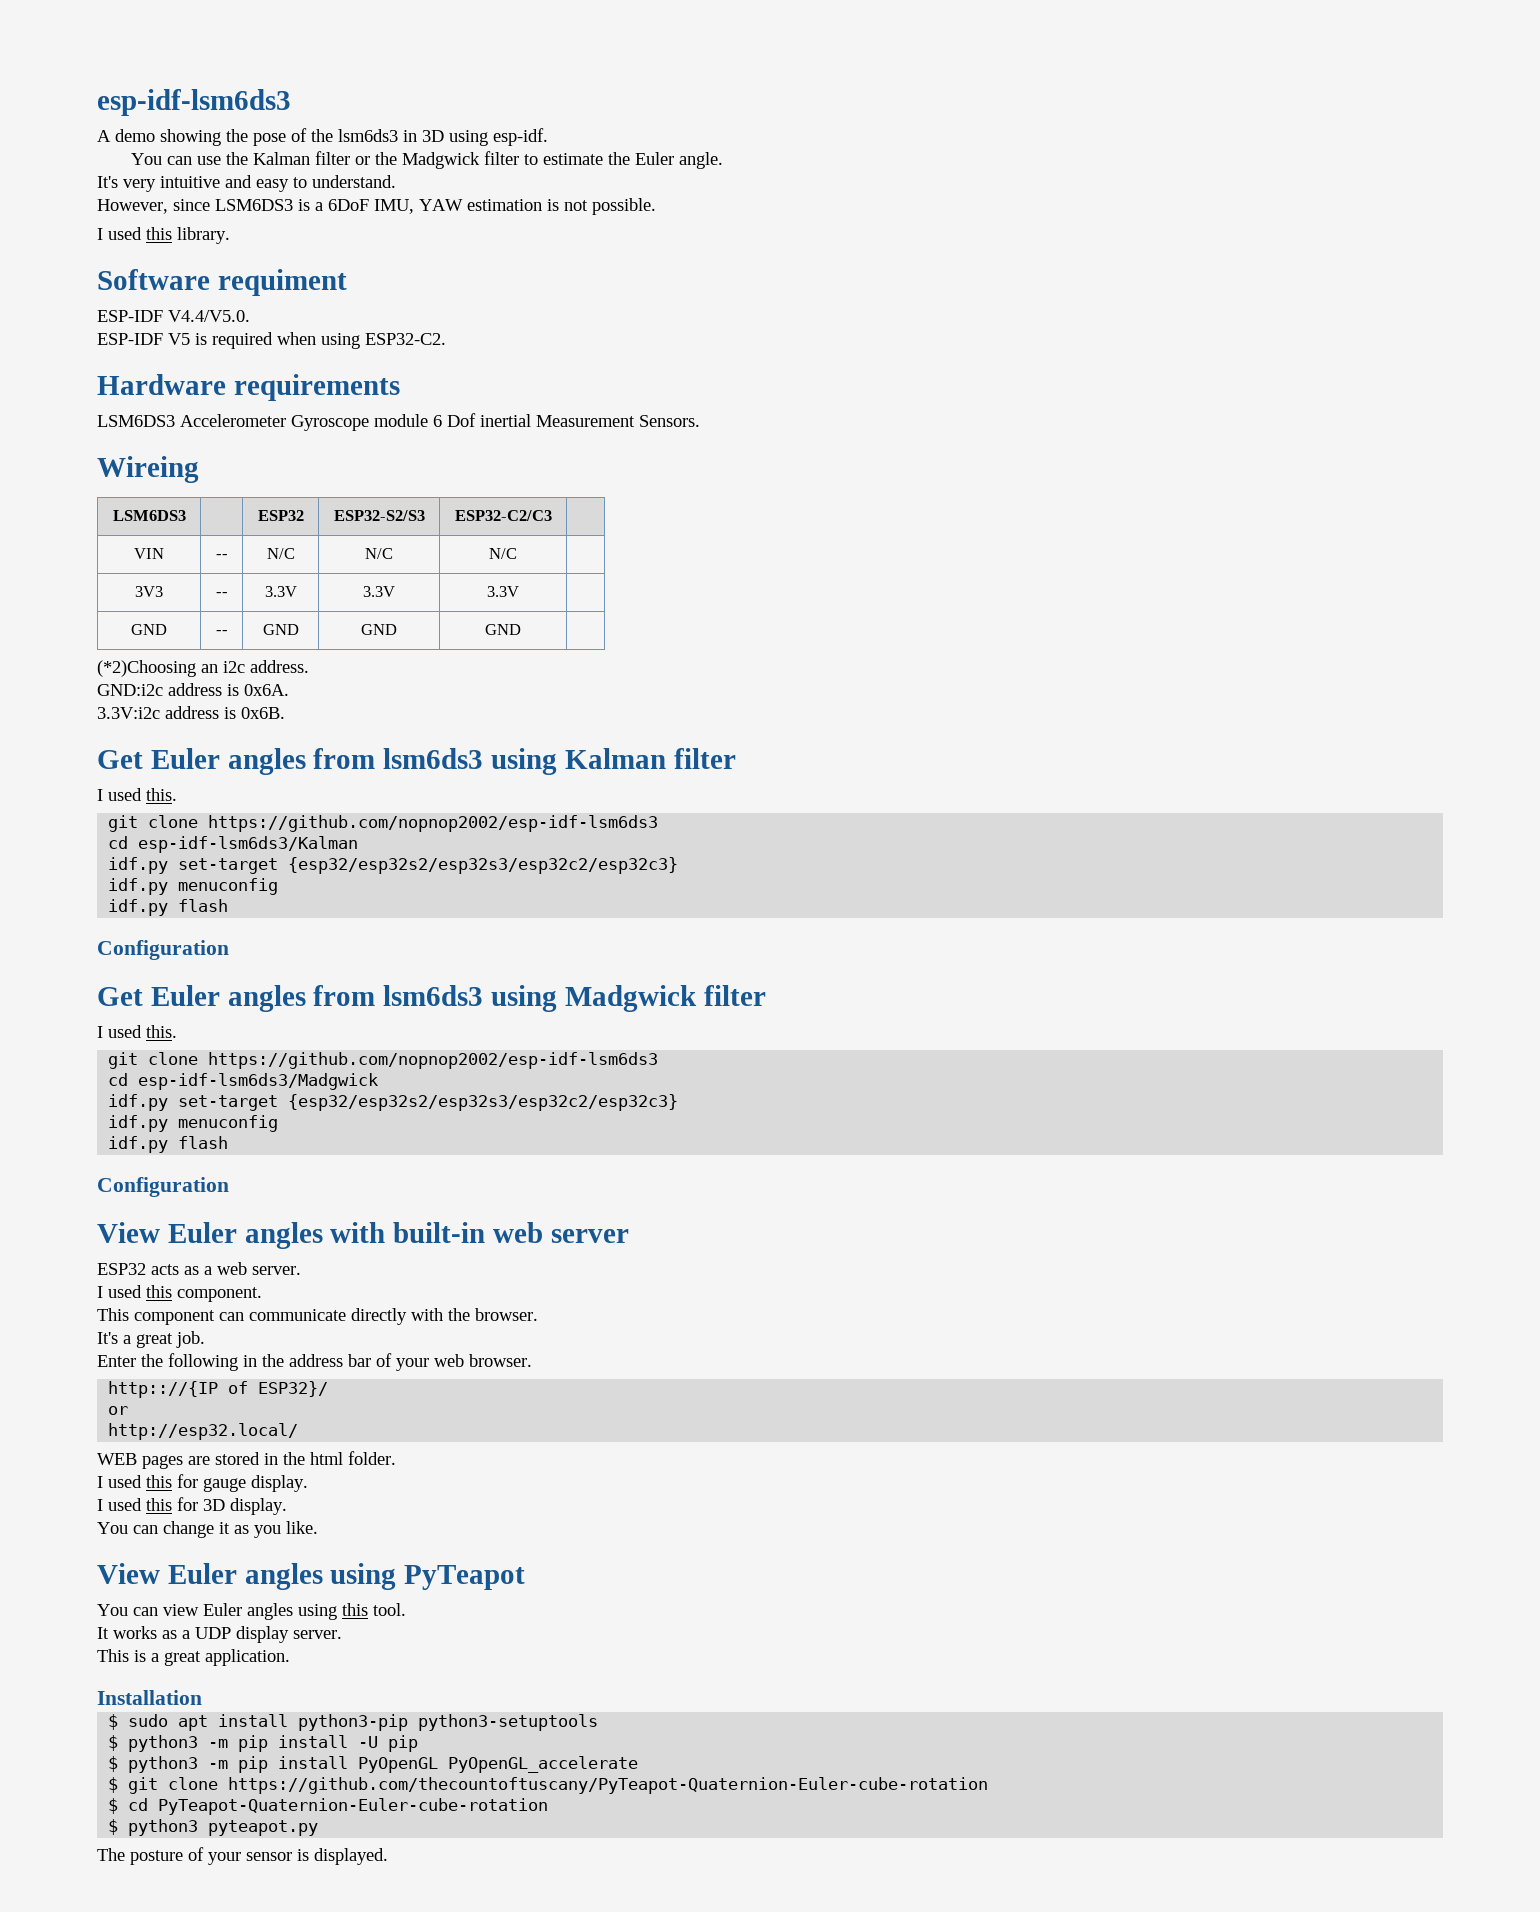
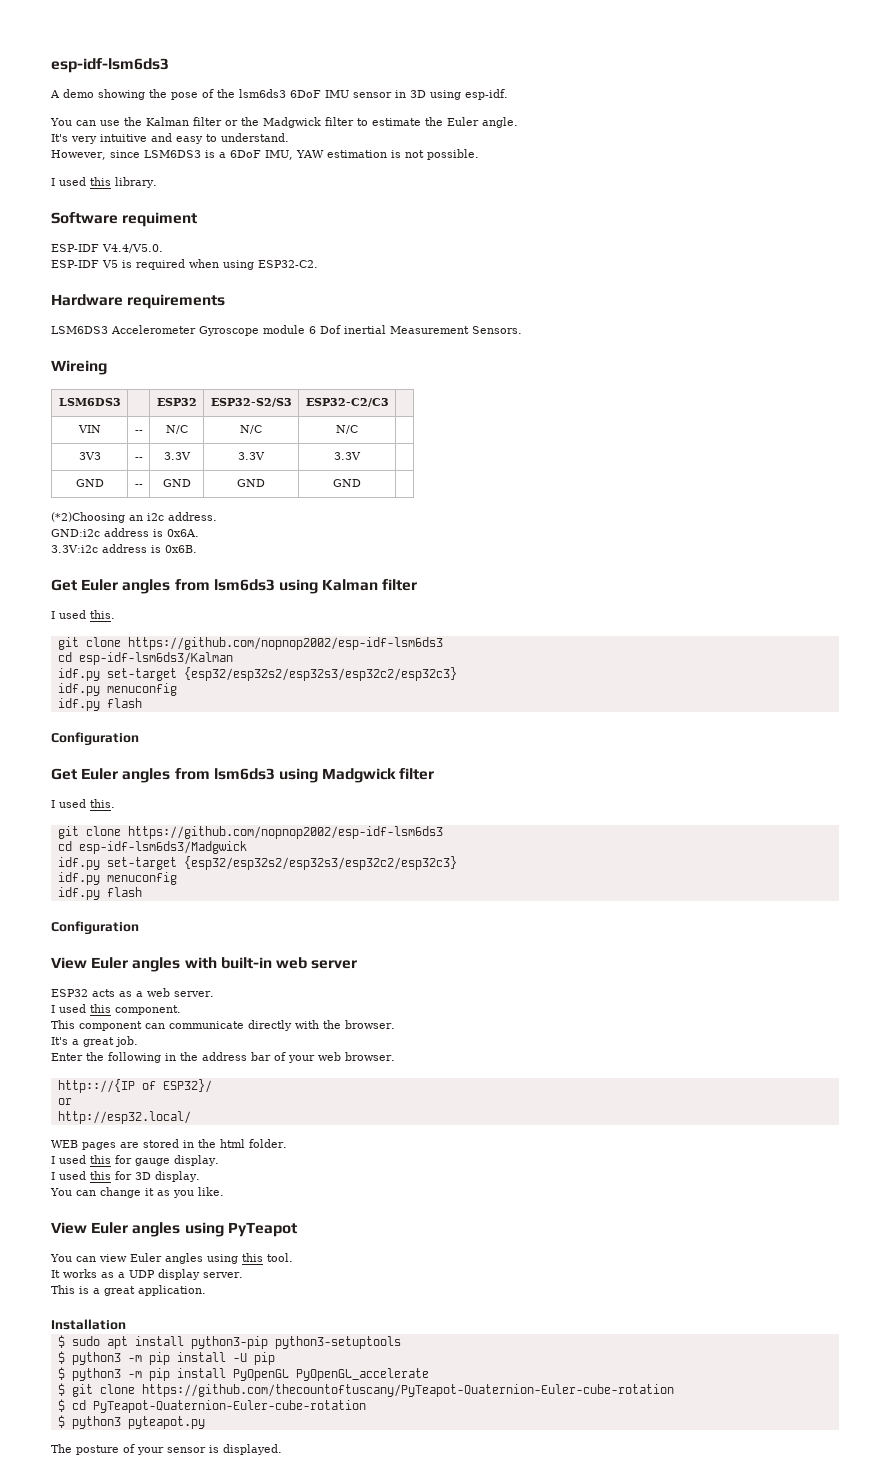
- A demo showing the pose of the lsm6ds3 in 3D using esp-idf.
+ A demo showing the pose of the lsm6ds3 6DoF IMU sensor in 3D using esp-idf.

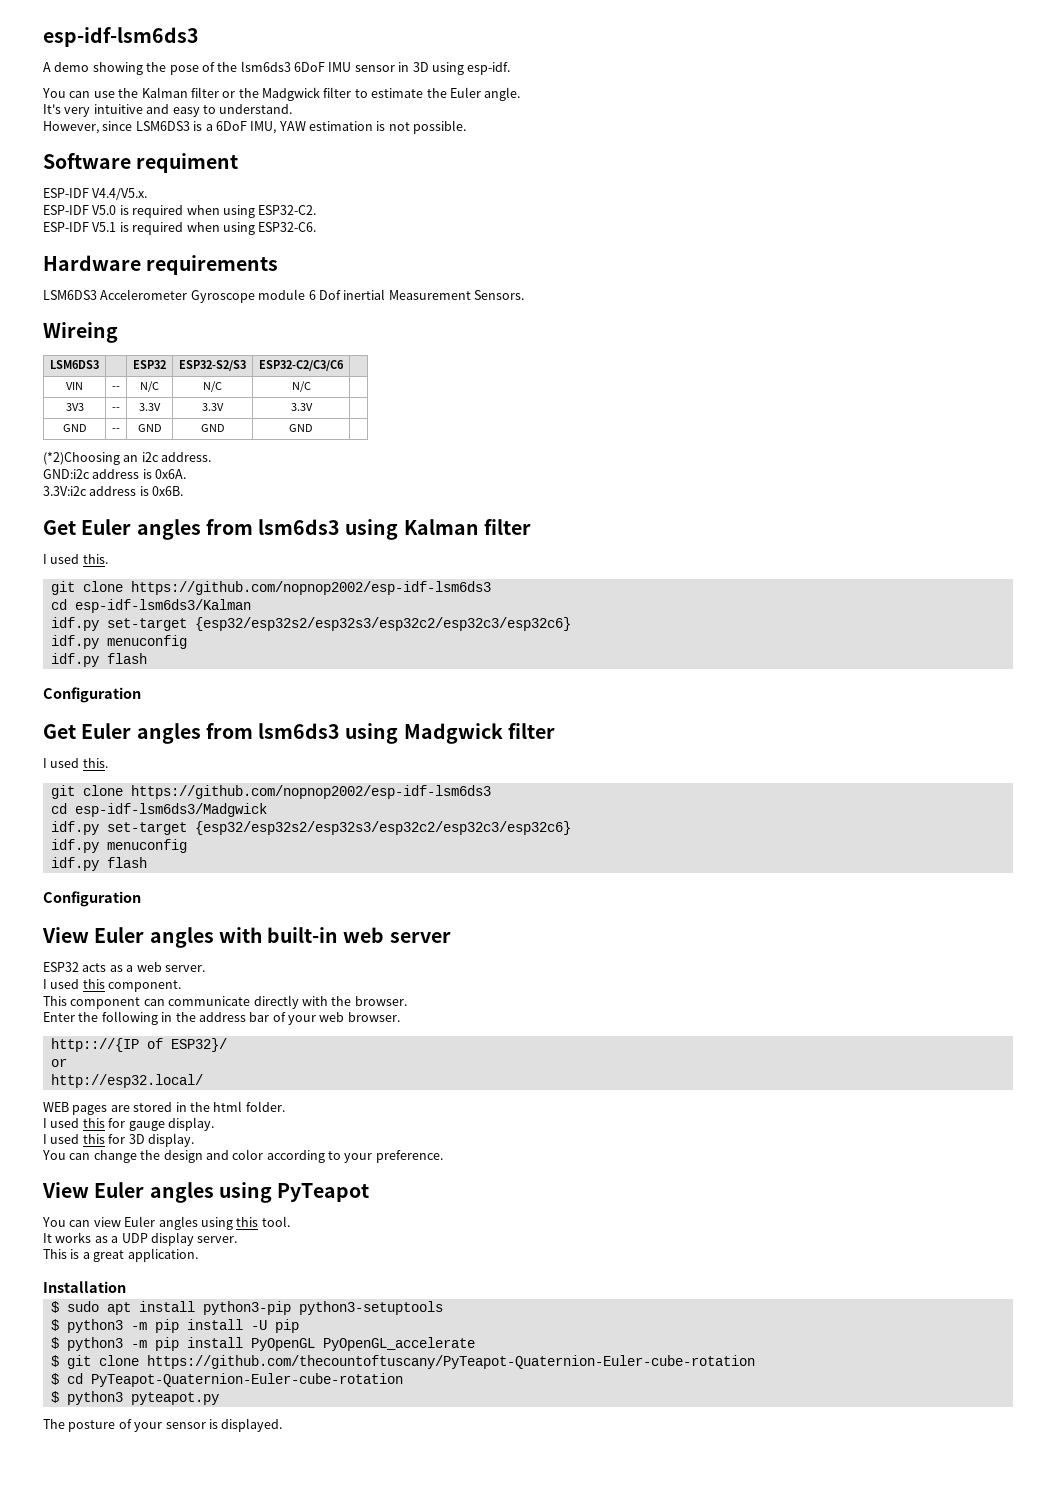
- I used this library.
- ESP-IDF V4.4/V5.0.
- ESP-IDF V5 is required when using ESP32-C2.
+ ESP-IDF V4.4/V5.x.
+ ESP-IDF V5.0 is required when using ESP32-C2.
+ ESP-IDF V5.1 is required when using ESP32-C6.
- LSM6DS3 | | ESP32 | ESP32-S2/S3 | ESP32-C2/C3 |
+ LSM6DS3 | | ESP32 | ESP32-S2/S3 | ESP32-C2/C3/C6 |
  cd esp-idf-lsm6ds3/Kalman
- idf.py set-target {esp32/esp32s2/esp32s3/esp32c2/esp32c3}
+ idf.py set-target {esp32/esp32s2/esp32s3/esp32c2/esp32c3/esp32c6}
  cd esp-idf-lsm6ds3/Madgwick
- idf.py set-target {esp32/esp32s2/esp32s3/esp32c2/esp32c3}
+ idf.py set-target {esp32/esp32s2/esp32s3/esp32c2/esp32c3/esp32c6}
- It's a great job.
- You can change it as you like.
+ You can change the design and color according to your preference.

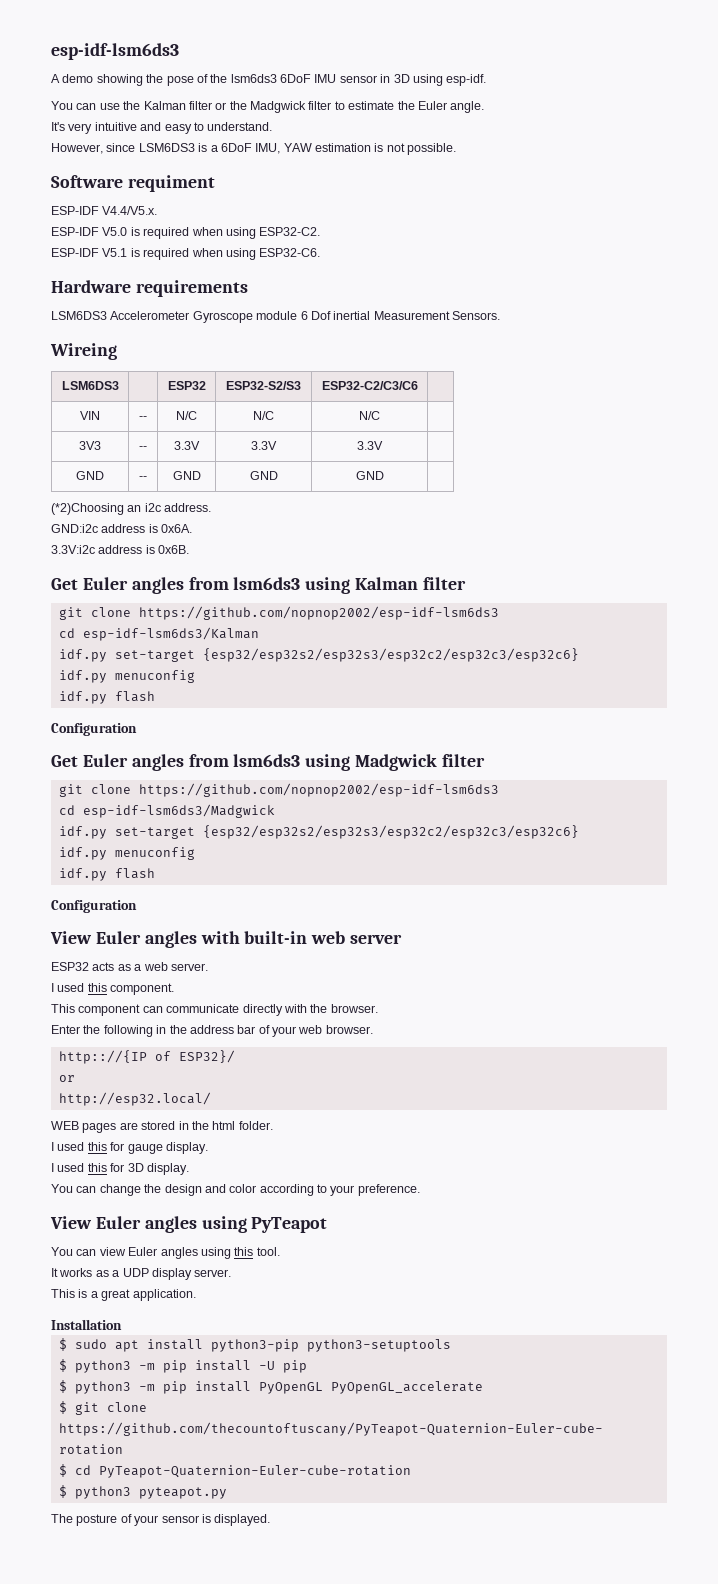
  Get Euler angles from lsm6ds3 using Kalman filter
- I used this.
  Get Euler angles from lsm6ds3 using Madgwick filter
- I used this.

